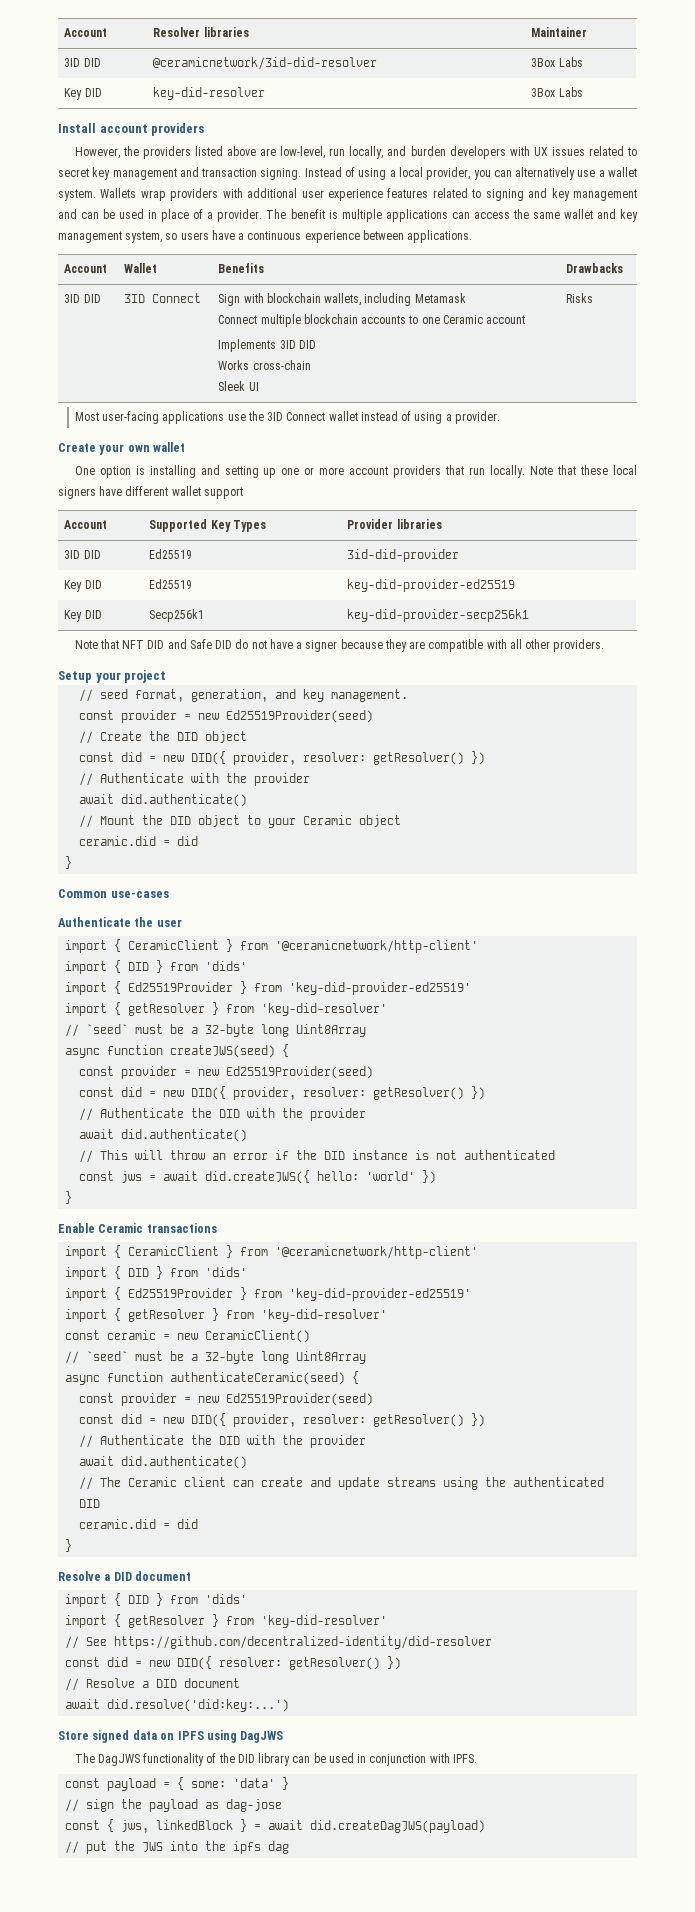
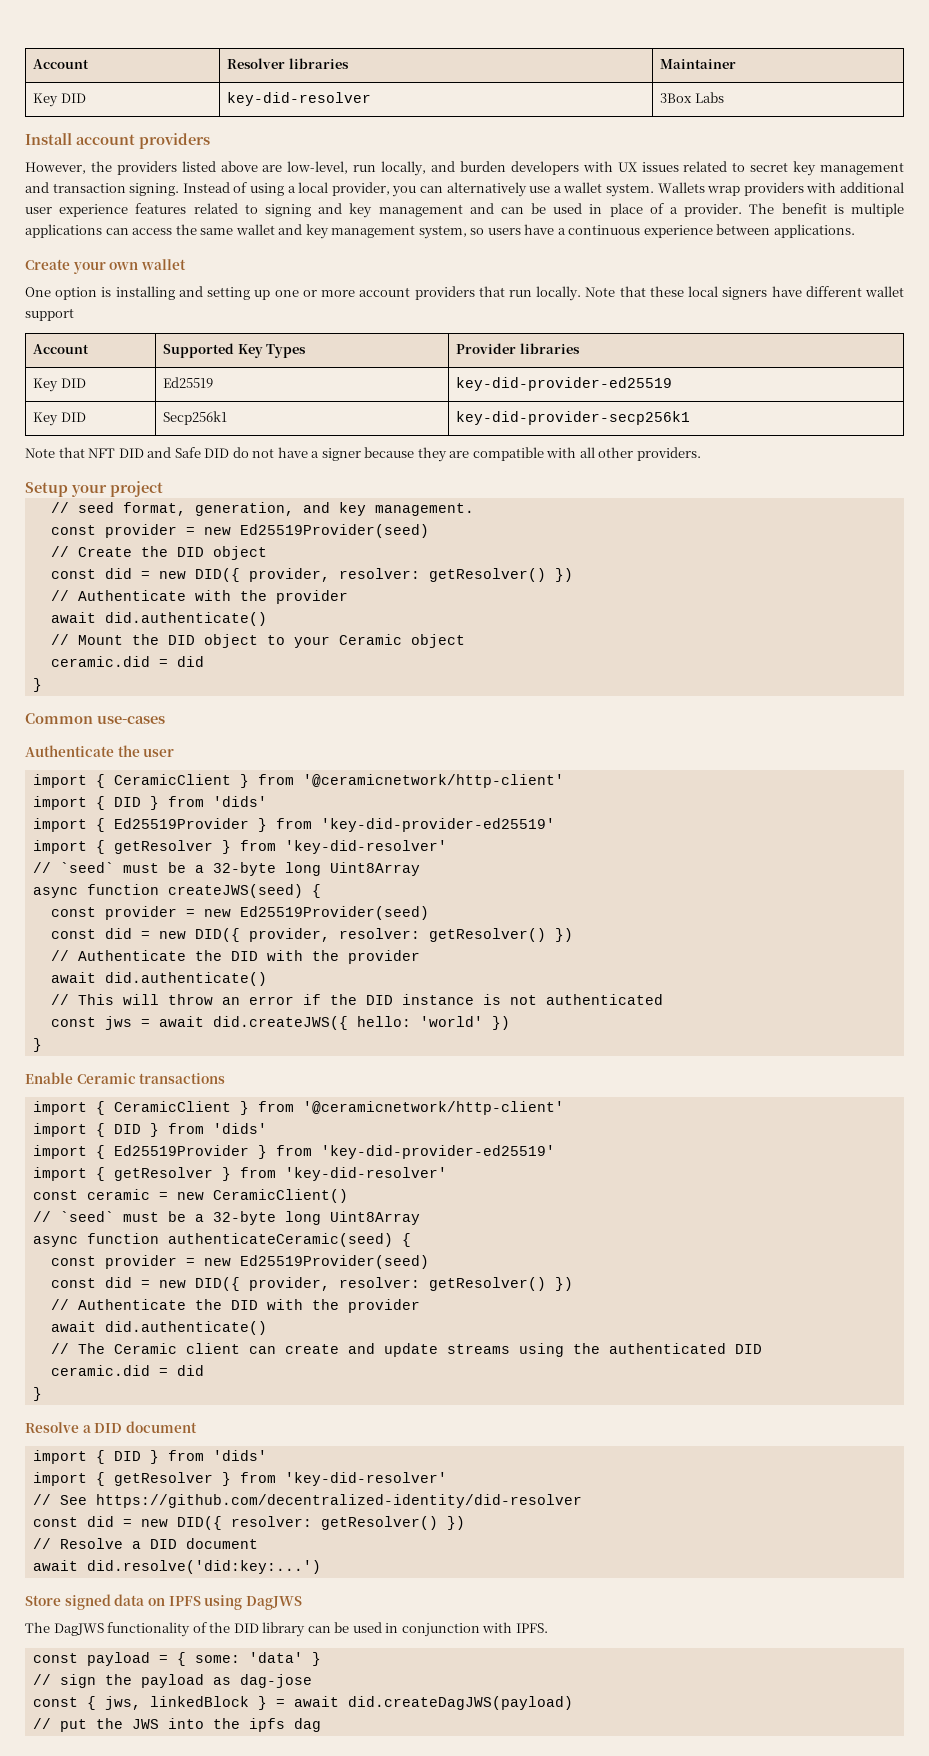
- 3ID DID | @ceramicnetwork/3id-did-resolver | 3Box Labs
- Account | Wallet | Benefits | Drawbacks
- 3ID DID | 3ID Connect | Sign with blockchain wallets, including Metamask
- Connect multiple blockchain accounts to one Ceramic account
- Implements 3ID DID
- Works cross-chain
- Sleek UI | Risks
- Most user-facing applications use the 3ID Connect wallet instead of using a provider.
- 3ID DID | Ed25519 | 3id-did-provider

